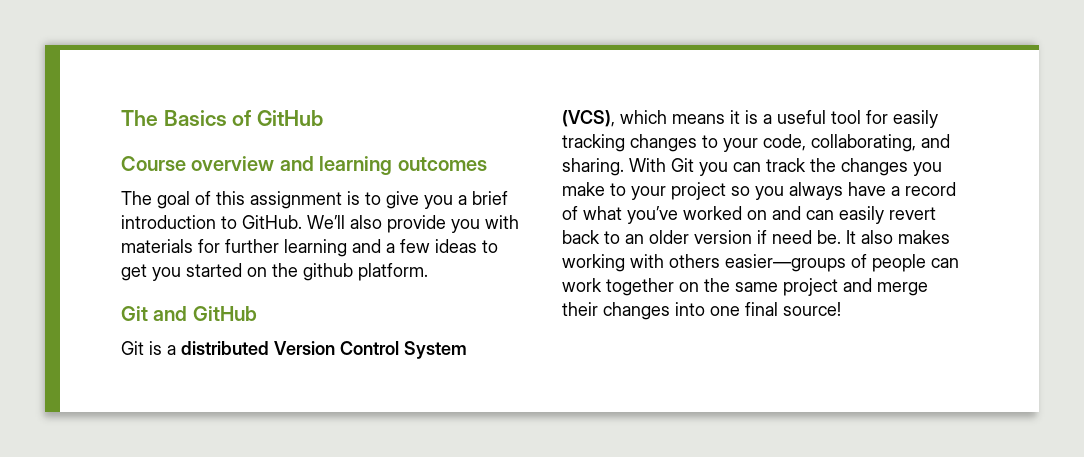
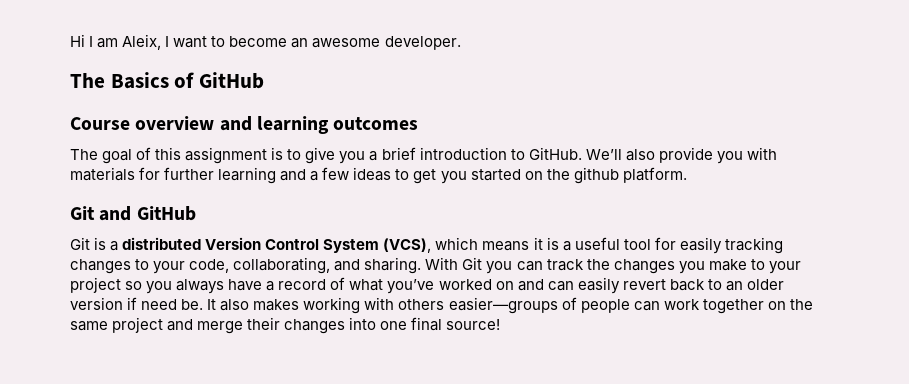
+ Hi I am Aleix, I want to become an awesome developer.

